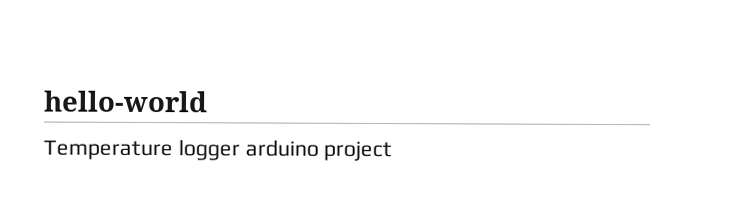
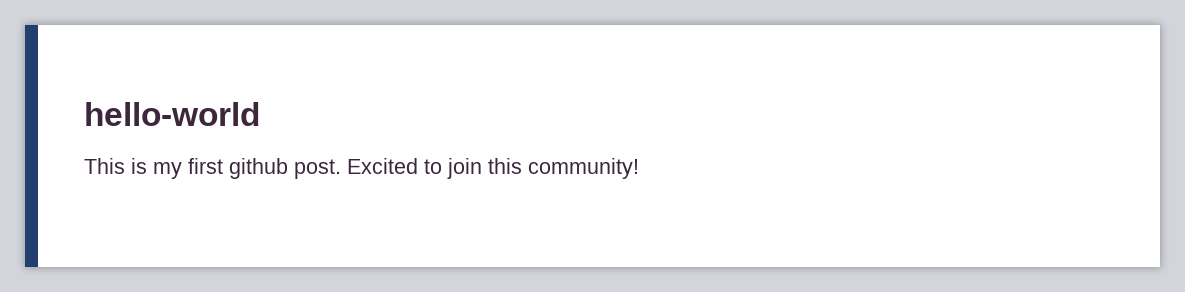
- Temperature logger arduino project
+ This is my first github post. Excited to join this community!

